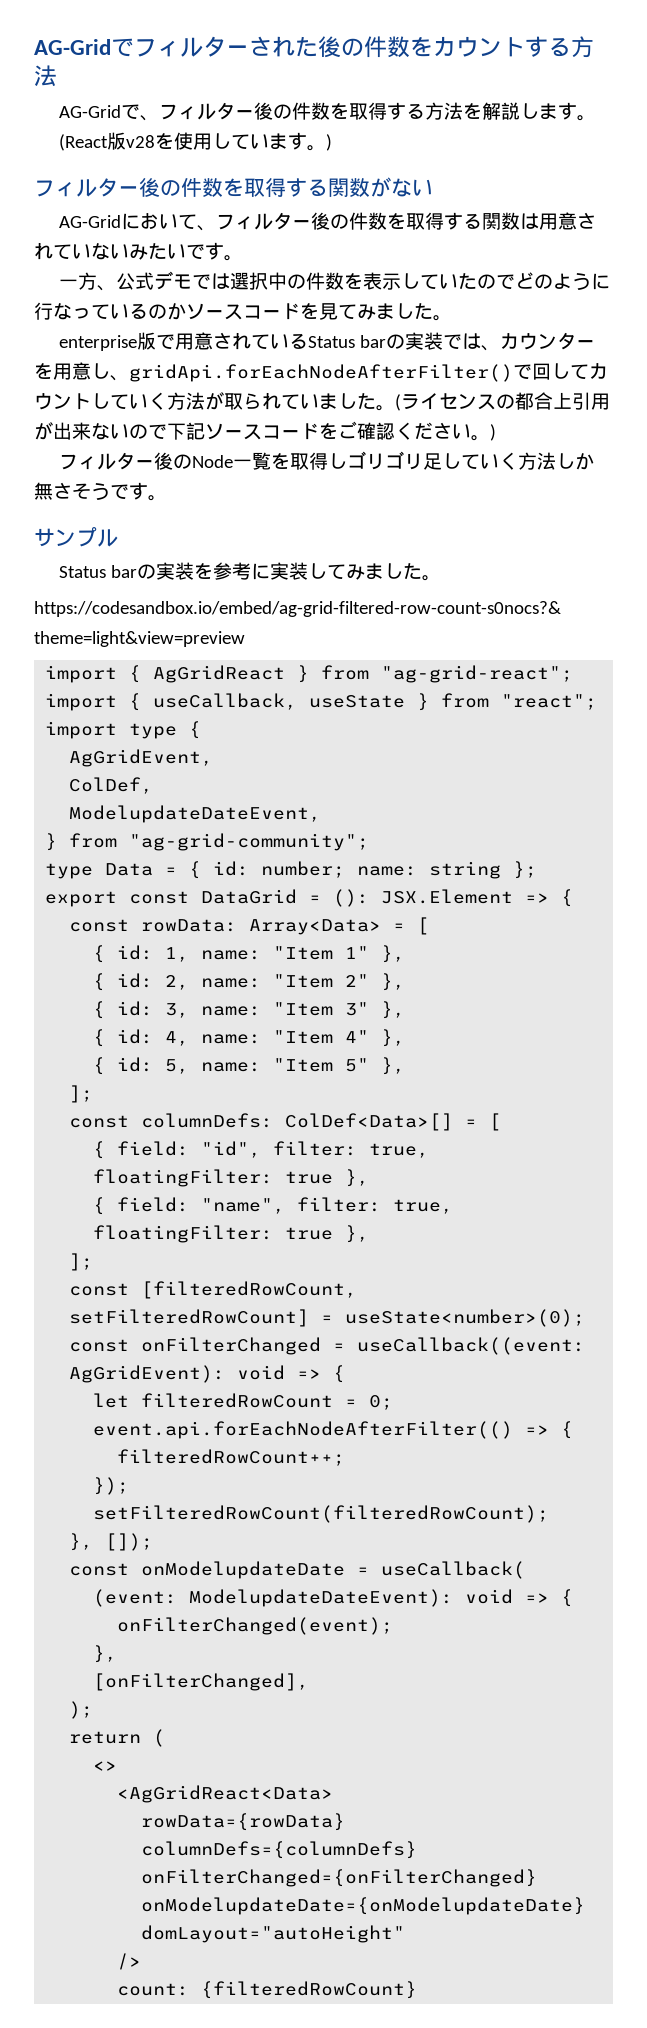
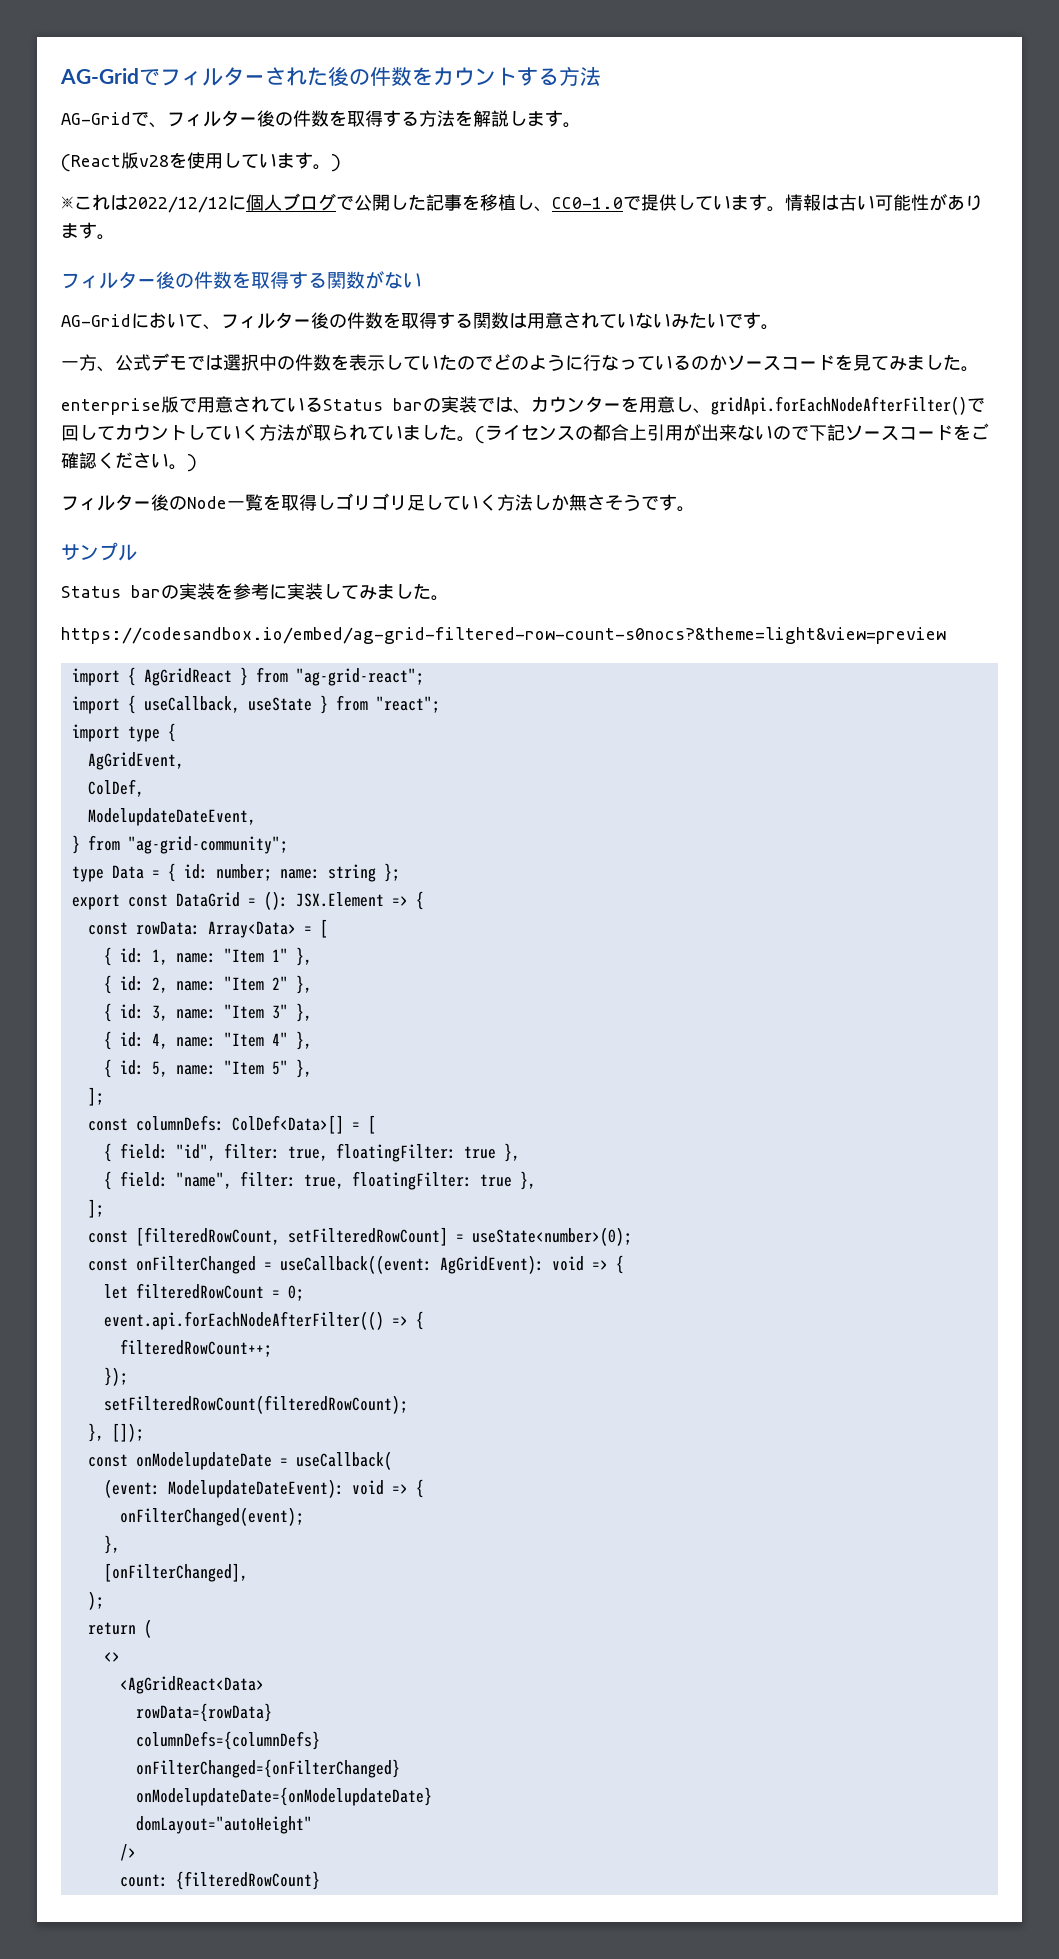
+ ※これは2022/12/12に個人ブログで公開した記事を移植し、CC0-1.0で提供しています。情報は古い可能性があります。

